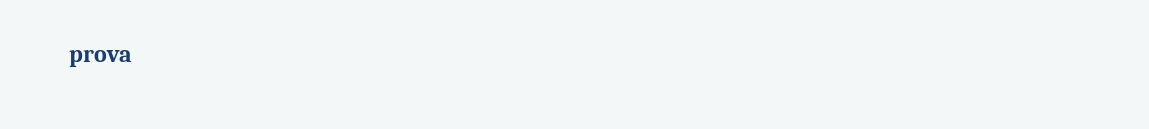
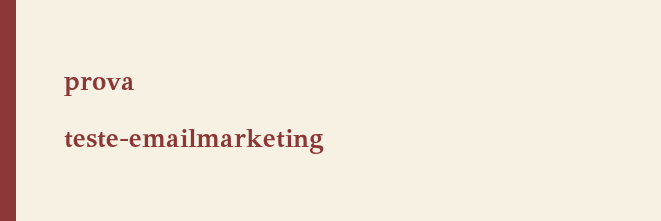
+ teste-emailmarketing

